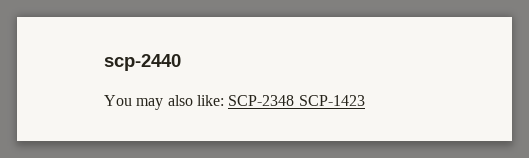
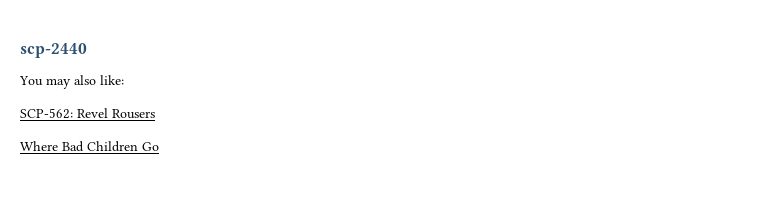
- You may also like: SCP-2348 SCP-1423
+ You may also like:
+ SCP-562: Revel Rousers
+ Where Bad Children Go

